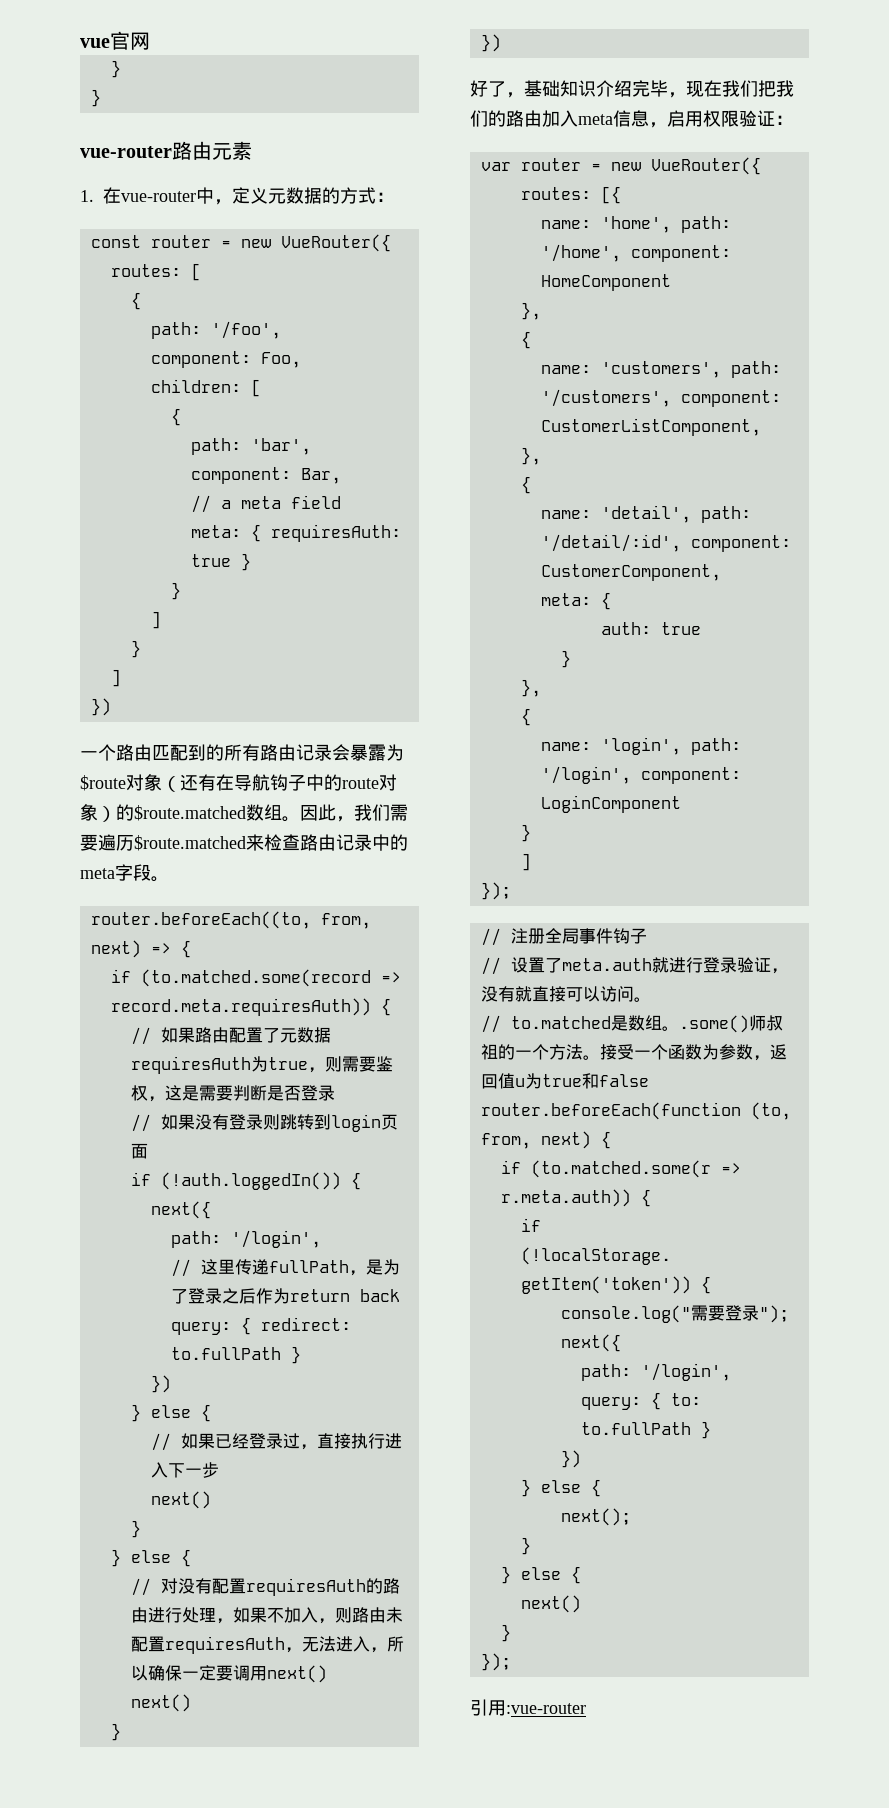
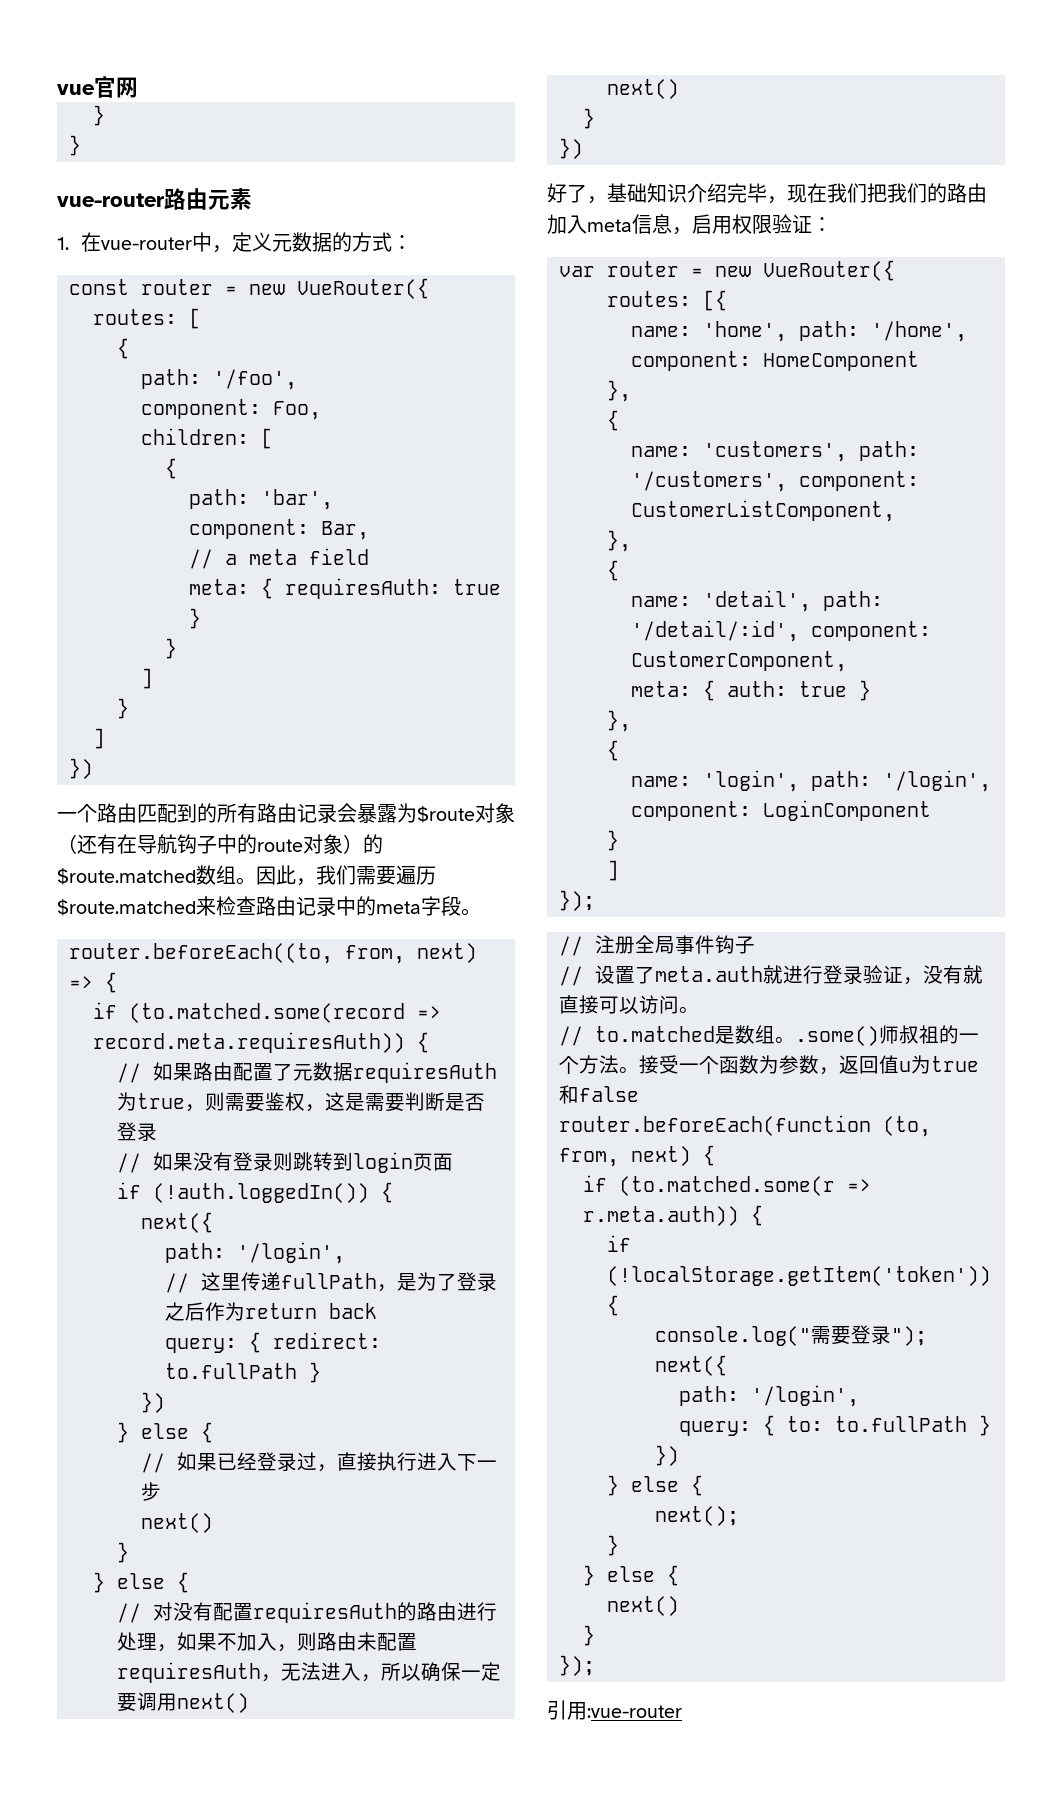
  name: 'detail', path: '/detail/:id', component: CustomerComponent,
- meta: {
- auth: true
- }
+ meta: { auth: true }

